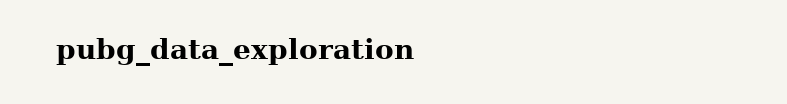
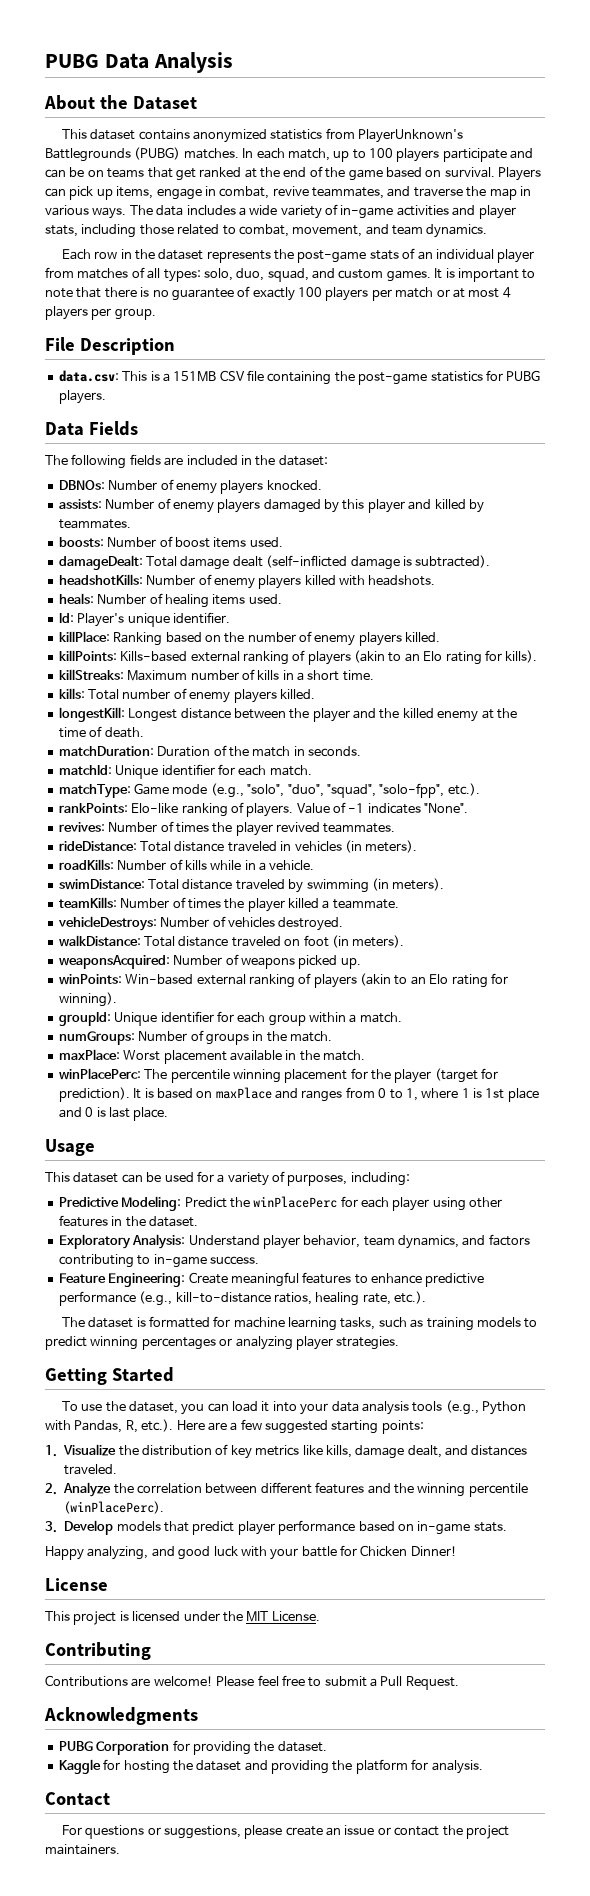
- pubg_data_exploration
+ PUBG Data Analysis
+ About the Dataset
+ This dataset contains anonymized statistics from PlayerUnknown's Battlegrounds (PUBG) matches. In each match, up to 100 players participate and can be on teams that get ranked at the end of the game based on survival. Players can pick up items, engage in combat, revive teammates, and traverse the map in various ways. The data includes a wide variety of in-game activities and player stats, including those related to combat, movement, and team dynamics.
+ Each row in the dataset represents the post-game stats of an individual player from matches of all types: solo, duo, squad, and custom games. It is important to note that there is no guarantee of exactly 100 players per match or at most 4 players per group.
+ File Description
+ data.csv: This is a 151MB CSV file containing the post-game statistics for PUBG players.
+ Data Fields
+ The following fields are included in the dataset:
+ DBNOs: Number of enemy players knocked.
+ assists: Number of enemy players damaged by this player and killed by teammates.
+ boosts: Number of boost items used.
+ damageDealt: Total damage dealt (self-inflicted damage is subtracted).
+ headshotKills: Number of enemy players killed with headshots.
+ heals: Number of healing items used.
+ Id: Player's unique identifier.
+ killPlace: Ranking based on the number of enemy players killed.
+ killPoints: Kills-based external ranking of players (akin to an Elo rating for kills).
+ killStreaks: Maximum number of kills in a short time.
+ kills: Total number of enemy players killed.
+ longestKill: Longest distance between the player and the killed enemy at the time of death.
+ matchDuration: Duration of the match in seconds.
+ matchId: Unique identifier for each match.
+ matchType: Game mode (e.g., "solo", "duo", "squad", "solo-fpp", etc.).
+ rankPoints: Elo-like ranking of players. Value of -1 indicates "None".
+ revives: Number of times the player revived teammates.
+ rideDistance: Total distance traveled in vehicles (in meters).
+ roadKills: Number of kills while in a vehicle.
+ swimDistance: Total distance traveled by swimming (in meters).
+ teamKills: Number of times the player killed a teammate.
+ vehicleDestroys: Number of vehicles destroyed.
+ walkDistance: Total distance traveled on foot (in meters).
+ weaponsAcquired: Number of weapons picked up.
+ winPoints: Win-based external ranking of players (akin to an Elo rating for winning).
+ groupId: Unique identifier for each group within a match.
+ numGroups: Number of groups in the match.
+ maxPlace: Worst placement available in the match.
+ winPlacePerc: The percentile winning placement for the player (target for prediction). It is based on maxPlace and ranges from 0 to 1, where 1 is 1st place and 0 is last place.
+ Usage
+ This dataset can be used for a variety of purposes, including:
+ Predictive Modeling: Predict the winPlacePerc for each player using other features in the dataset.
+ Exploratory Analysis: Understand player behavior, team dynamics, and factors contributing to in-game success.
+ Feature Engineering: Create meaningful features to enhance predictive performance (e.g., kill-to-distance ratios, healing rate, etc.).
+ The dataset is formatted for machine learning tasks, such as training models to predict winning percentages or analyzing player strategies.
+ Getting Started
+ To use the dataset, you can load it into your data analysis tools (e.g., Python with Pandas, R, etc.). Here are a few suggested starting points:
+ 1. Visualize the distribution of key metrics like kills, damage dealt, and distances traveled.
+ 2. Analyze the correlation between different features and the winning percentile (winPlacePerc).
+ 3. Develop models that predict player performance based on in-game stats.
+ Happy analyzing, and good luck with your battle for Chicken Dinner!
+ License
+ This project is licensed under the MIT License.
+ Contributing
+ Contributions are welcome! Please feel free to submit a Pull Request.
+ Acknowledgments
+ PUBG Corporation for providing the dataset.
+ Kaggle for hosting the dataset and providing the platform for analysis.
+ Contact
+ For questions or suggestions, please create an issue or contact the project maintainers.

